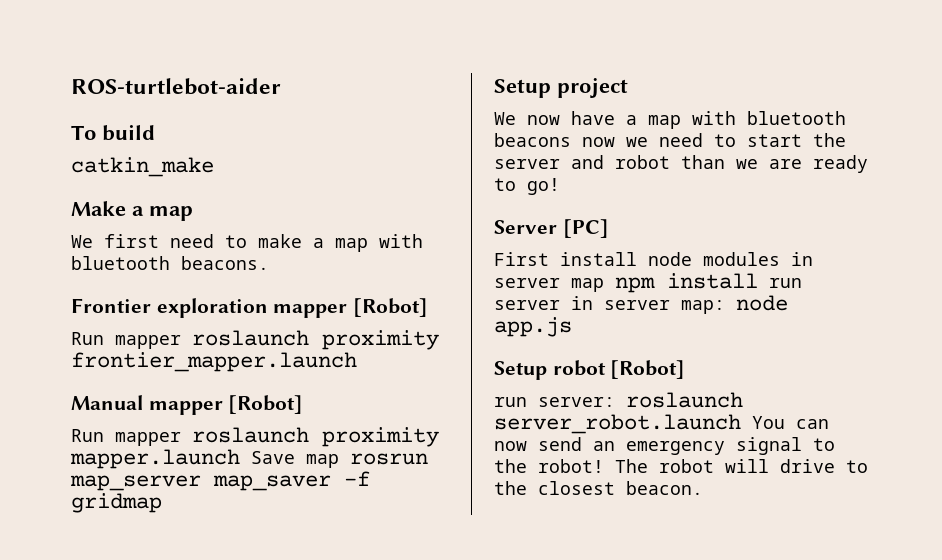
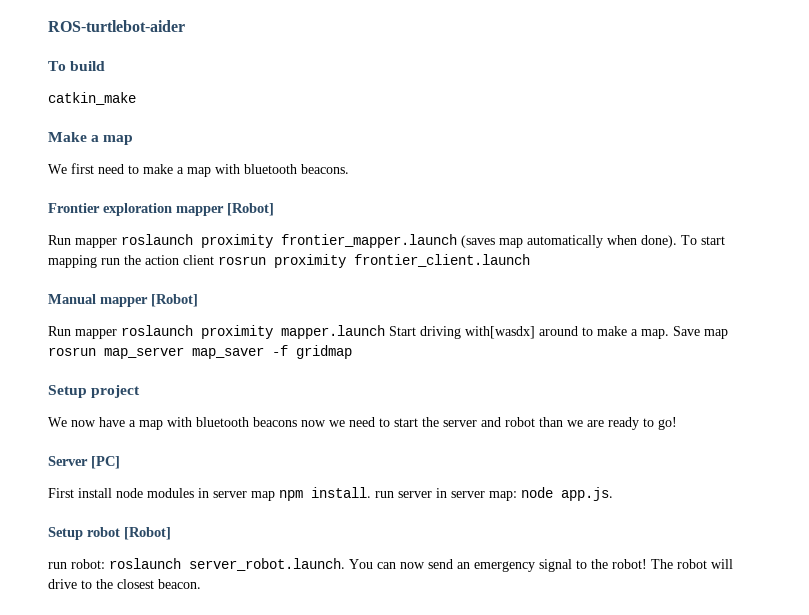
- Run mapper roslaunch proximity frontier_mapper.launch
+ Run mapper roslaunch proximity frontier_mapper.launch (saves map automatically when done). To start mapping run the action client rosrun proximity frontier_client.launch
- Run mapper roslaunch proximity mapper.launch Save map rosrun map_server map_saver -f gridmap
+ Run mapper roslaunch proximity mapper.launch Start driving with[wasdx] around to make a map. Save map rosrun map_server map_saver -f gridmap
- First install node modules in server map npm install run server in server map: node app.js
+ First install node modules in server map npm install. run server in server map: node app.js.
- run server: roslaunch server_robot.launch You can now send an emergency signal to the robot!
+ run robot: roslaunch server_robot.launch. You can now send an emergency signal to the robot!

